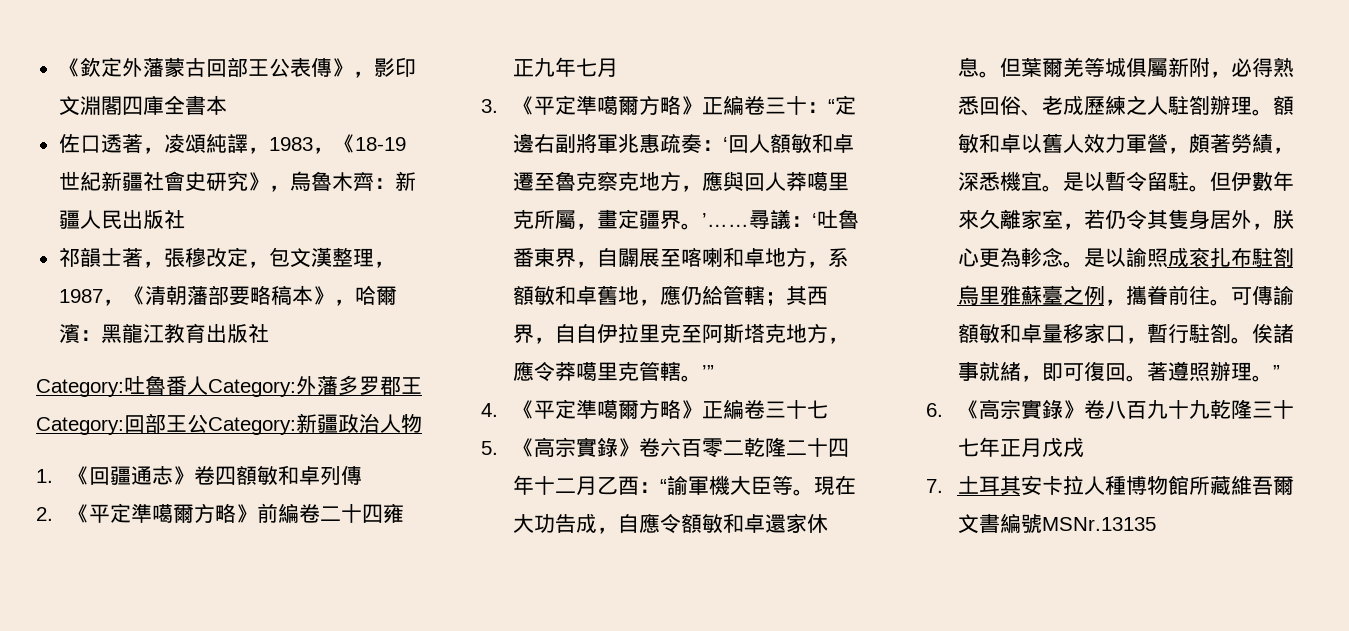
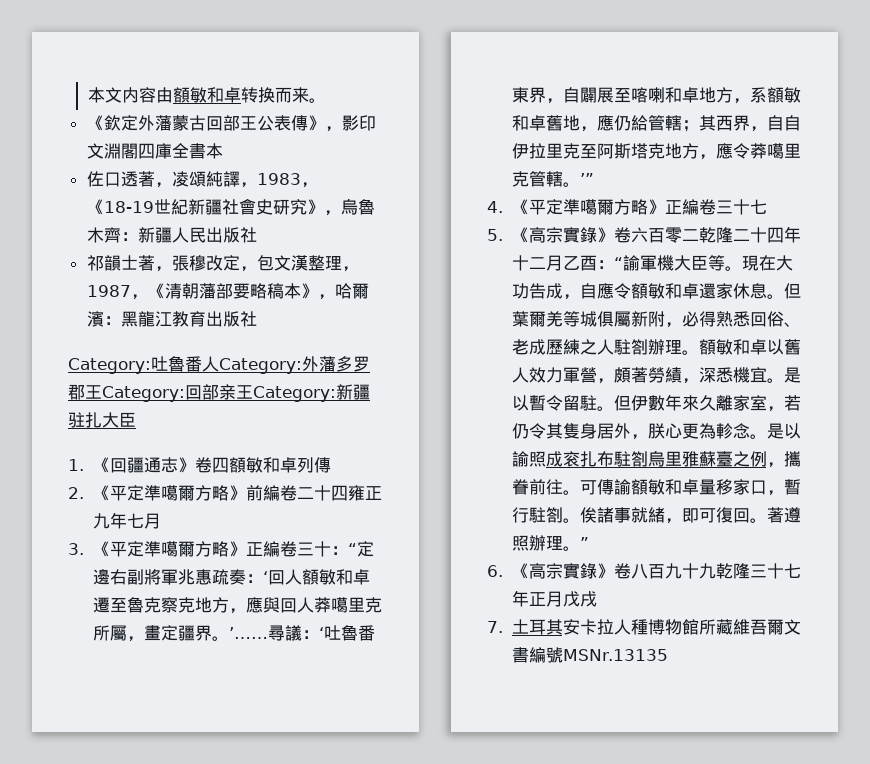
+ 本文内容由額敏和卓转换而来。
- Category:吐魯番人Category:外藩多罗郡王Category:回部王公Category:新疆政治人物
+ Category:吐魯番人Category:外藩多罗郡王Category:回部亲王Category:新疆驻扎大臣

